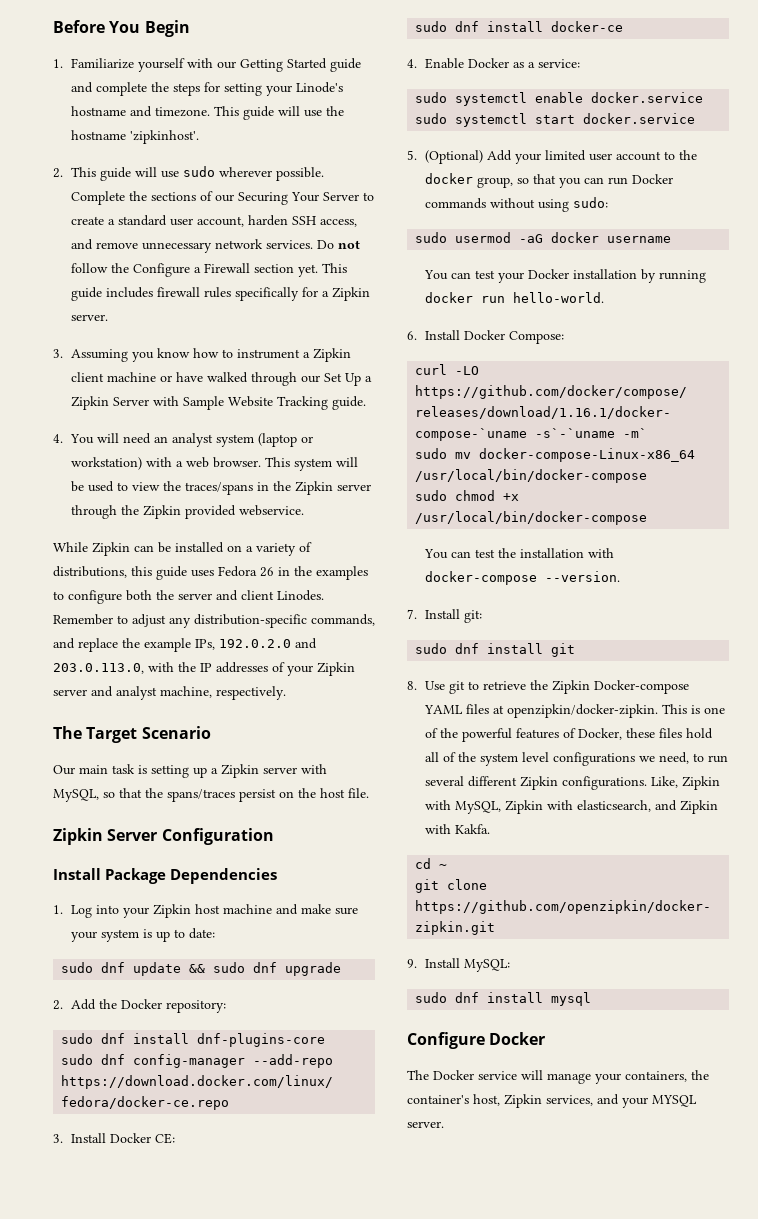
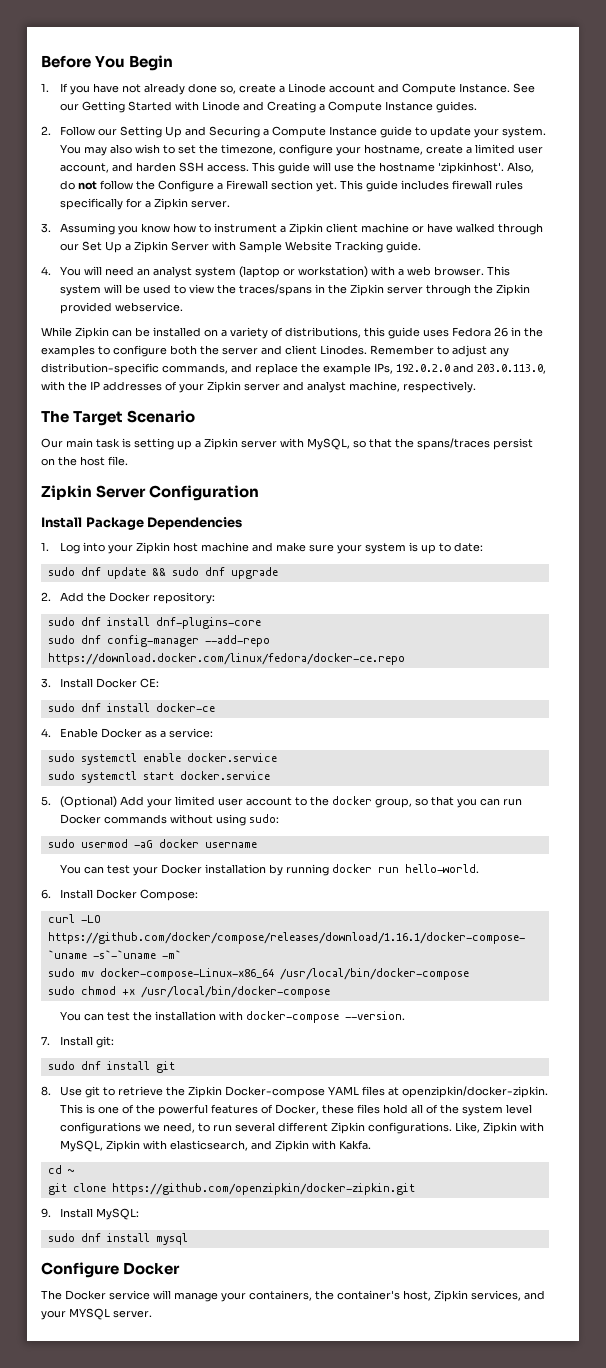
- 1. Familiarize yourself with our Getting Started guide and complete the steps for setting your Linode's hostname and timezone.
+ 1. If you have not already done so, create a Linode account and Compute Instance. See our Getting Started with Linode and Creating a Compute Instance guides.
+ 2. Follow our Setting Up and Securing a Compute Instance guide to update your system. You may also wish to set the timezone, configure your hostname, create a limited user account, and harden SSH access.
- This guide will use the hostname 'zipkinhost'.
- 2. This guide will use sudo wherever possible. Complete the sections of our Securing Your Server to create a standard user account, harden SSH access, and remove unnecessary network services. Do not follow the Configure a Firewall section yet.
+ This guide will use the hostname 'zipkinhost'. Also, do not follow the Configure a Firewall section yet.

